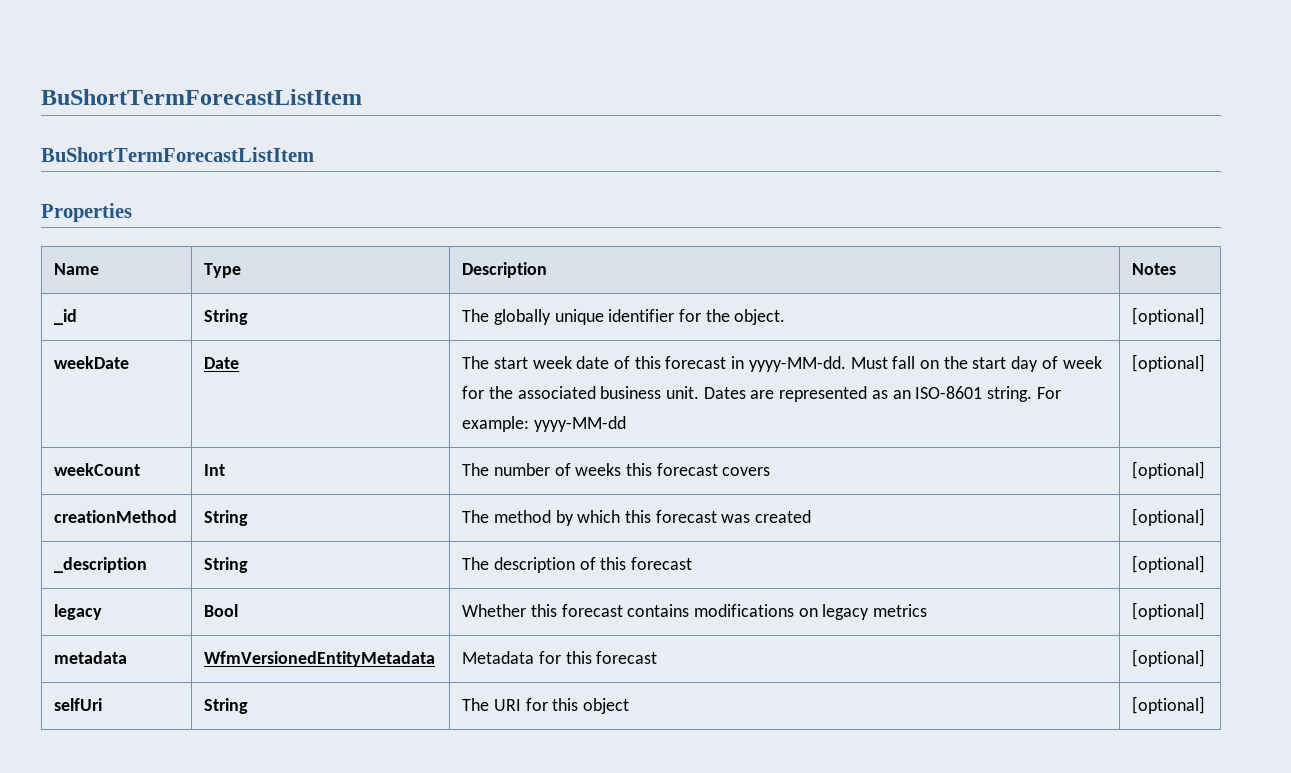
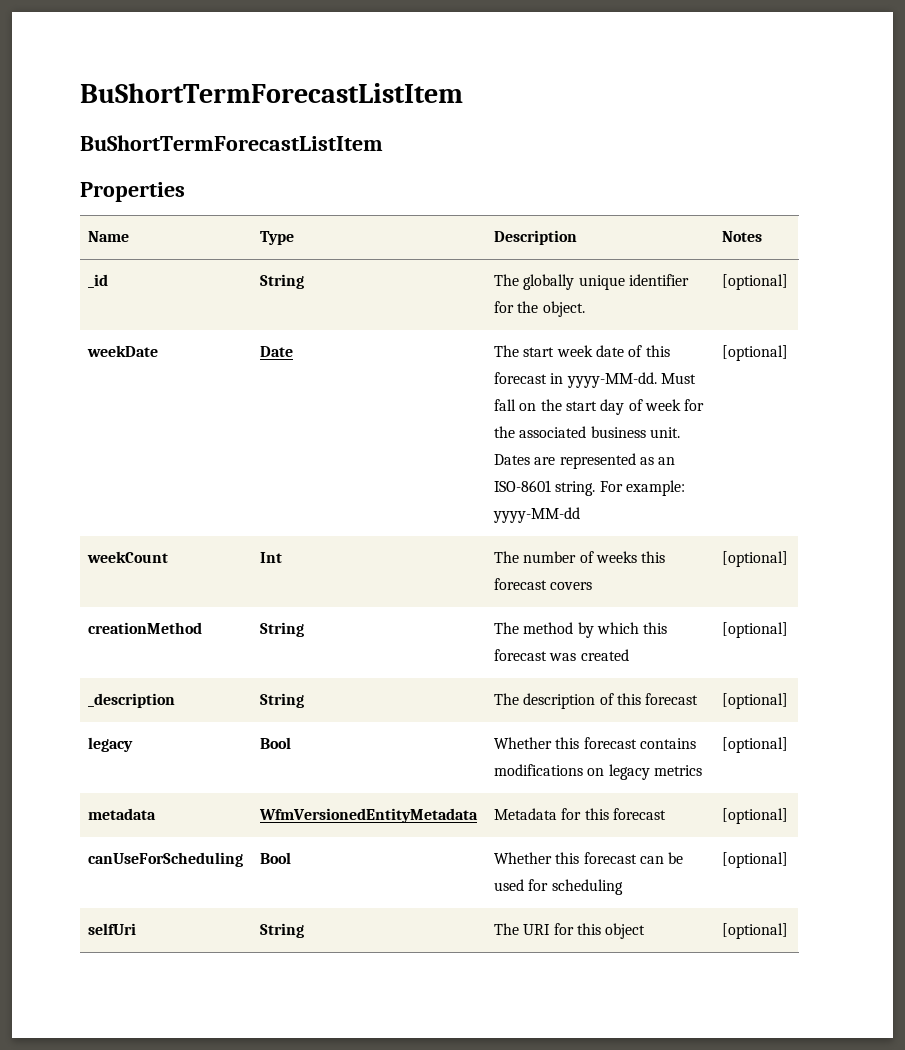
+ canUseForScheduling | Bool | Whether this forecast can be used for scheduling | [optional]

